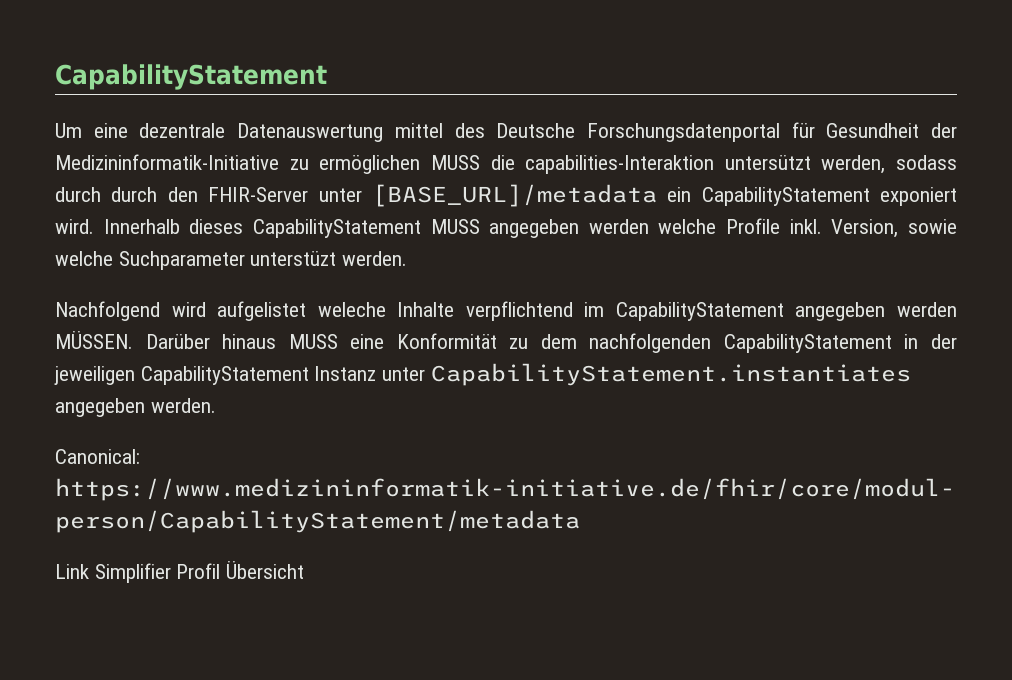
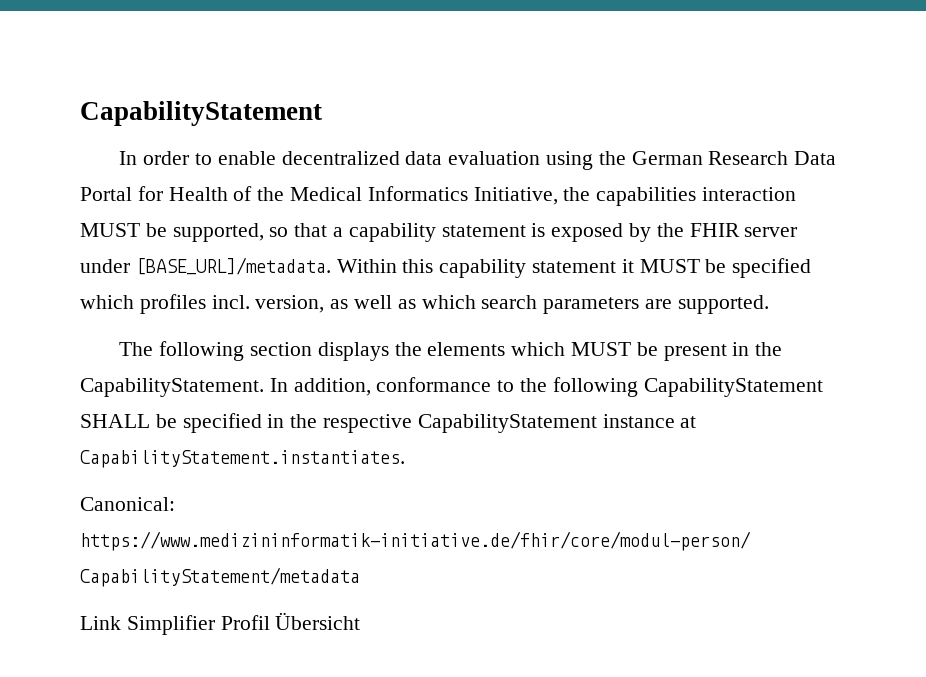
- Um eine dezentrale Datenauswertung mittel des Deutsche Forschungsdatenportal für Gesundheit der Medizininformatik-Initiative zu ermöglichen MUSS die capabilities-Interaktion untersützt werden, sodass durch durch den FHIR-Server unter [BASE_URL]/metadata ein CapabilityStatement exponiert wird. Innerhalb dieses CapabilityStatement MUSS angegeben werden welche Profile inkl. Version, sowie welche Suchparameter unterstüzt werden.
- Nachfolgend wird aufgelistet weleche Inhalte verpflichtend im CapabilityStatement angegeben werden MÜSSEN. Darüber hinaus MUSS eine Konformität zu dem nachfolgenden CapabilityStatement in der jeweiligen CapabilityStatement Instanz unter CapabilityStatement.instantiates angegeben werden.
+ In order to enable decentralized data evaluation using the German Research Data Portal for Health of the Medical Informatics Initiative, the capabilities interaction MUST be supported, so that a capability statement is exposed by the FHIR server under [BASE_URL]/metadata. Within this capability statement it MUST be specified which profiles incl. version, as well as which search parameters are supported.
+ The following section displays the elements which MUST be present in the CapabilityStatement. In addition, conformance to the following CapabilityStatement SHALL be specified in the respective CapabilityStatement instance at CapabilityStatement.instantiates.

